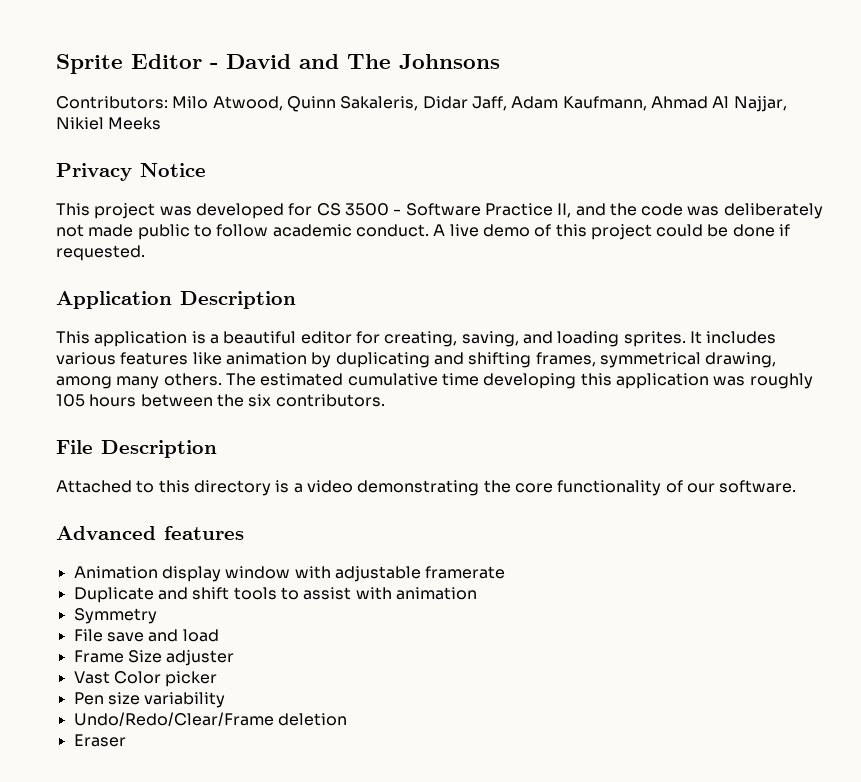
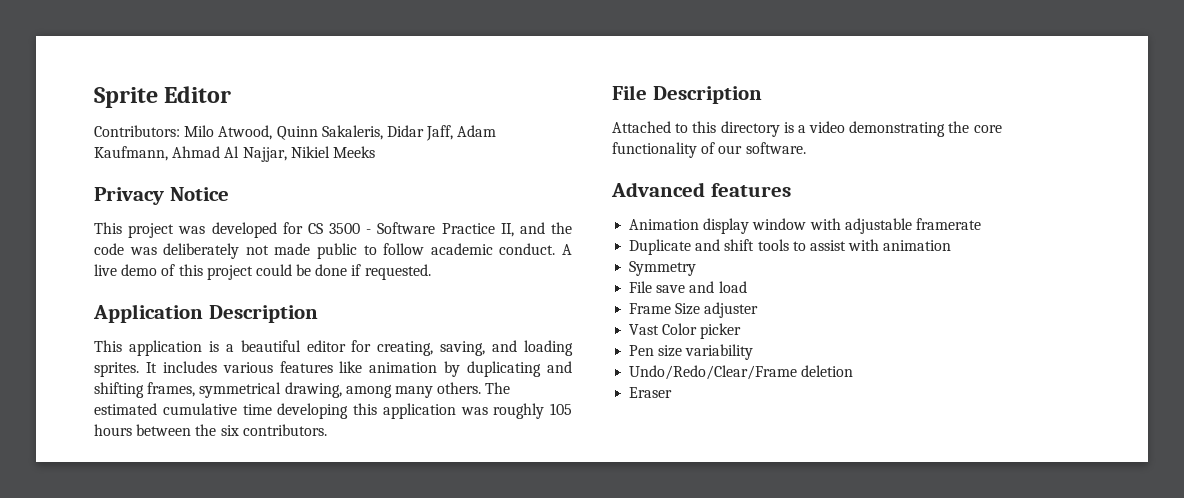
- Sprite Editor - David and The Johnsons
+ Sprite Editor

